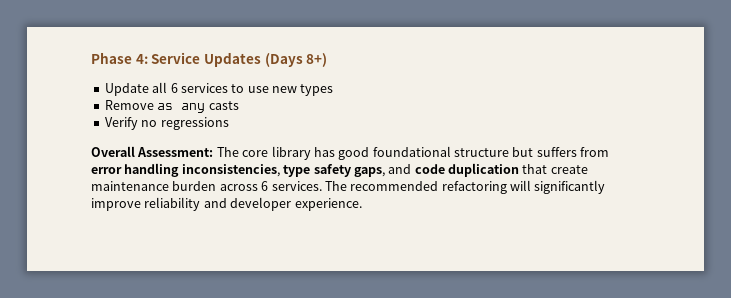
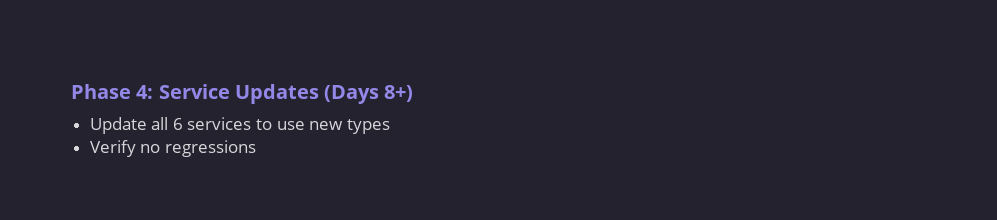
- Remove as any casts
- Overall Assessment: The core library has good foundational structure but suffers from error handling inconsistencies, type safety gaps, and code duplication that create maintenance burden across 6 services. The recommended refactoring will significantly improve reliability and developer experience.

